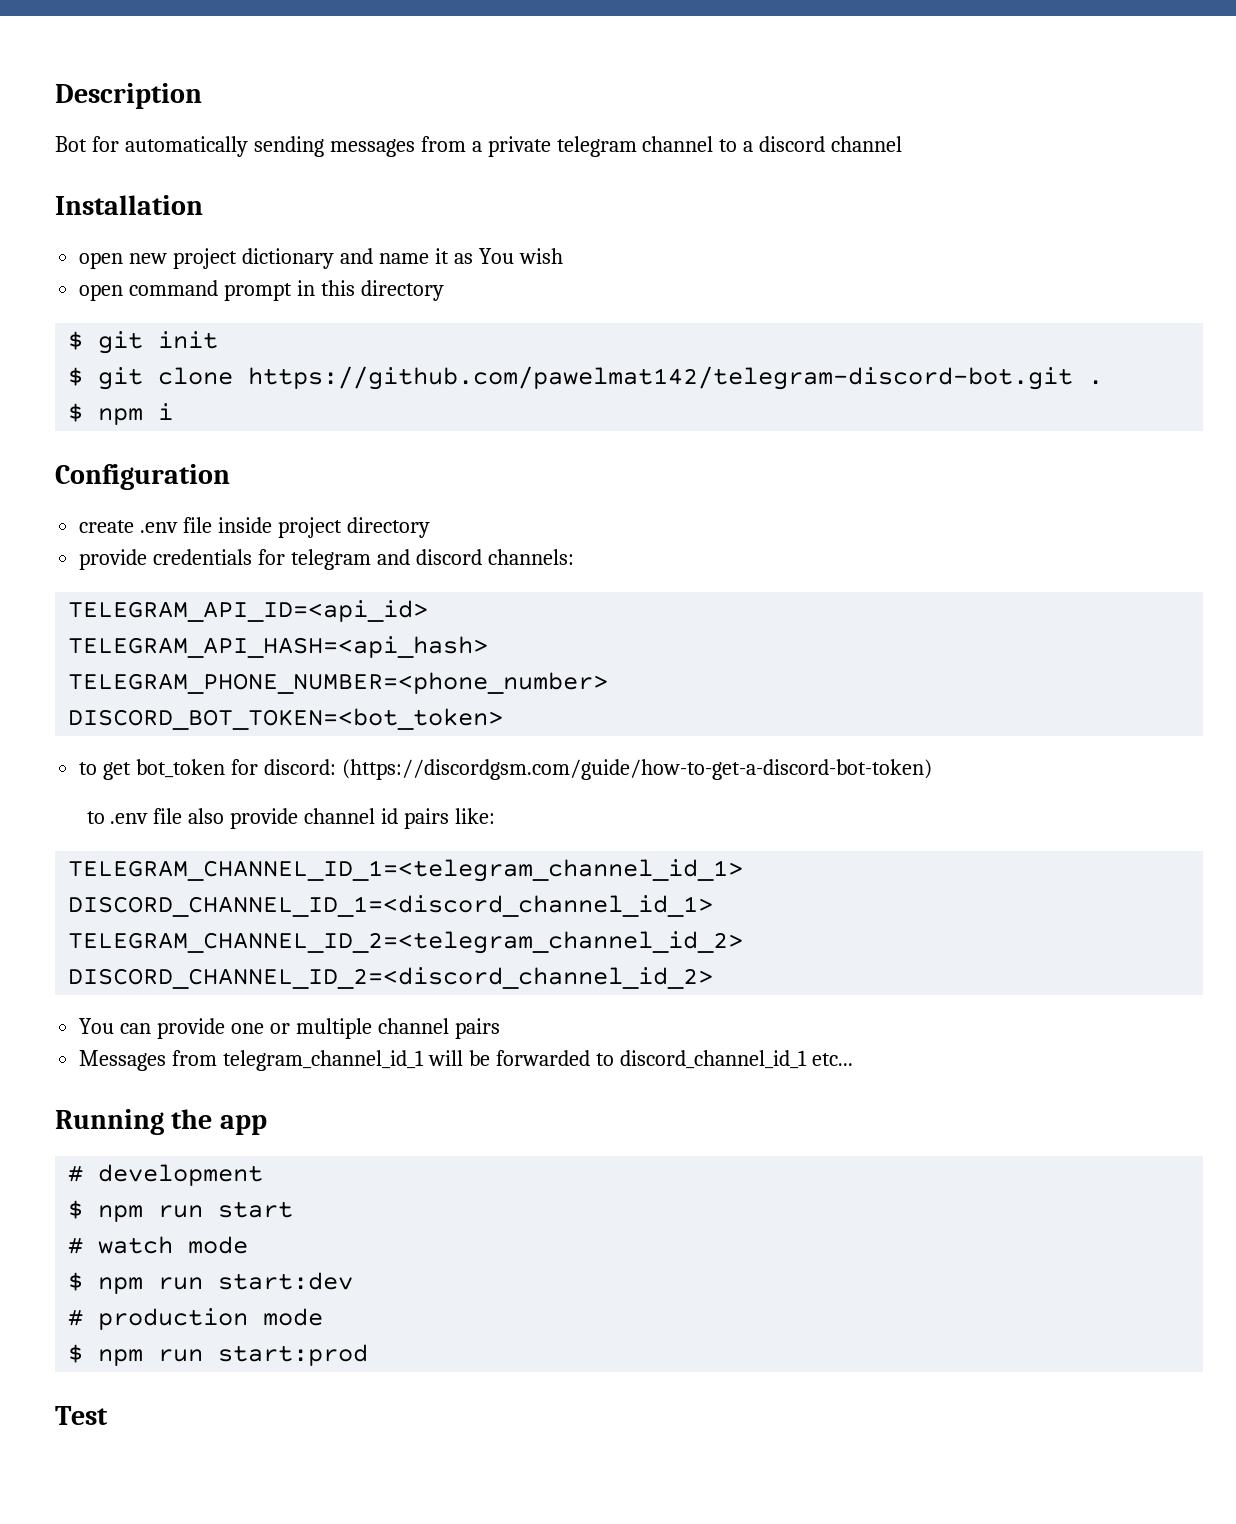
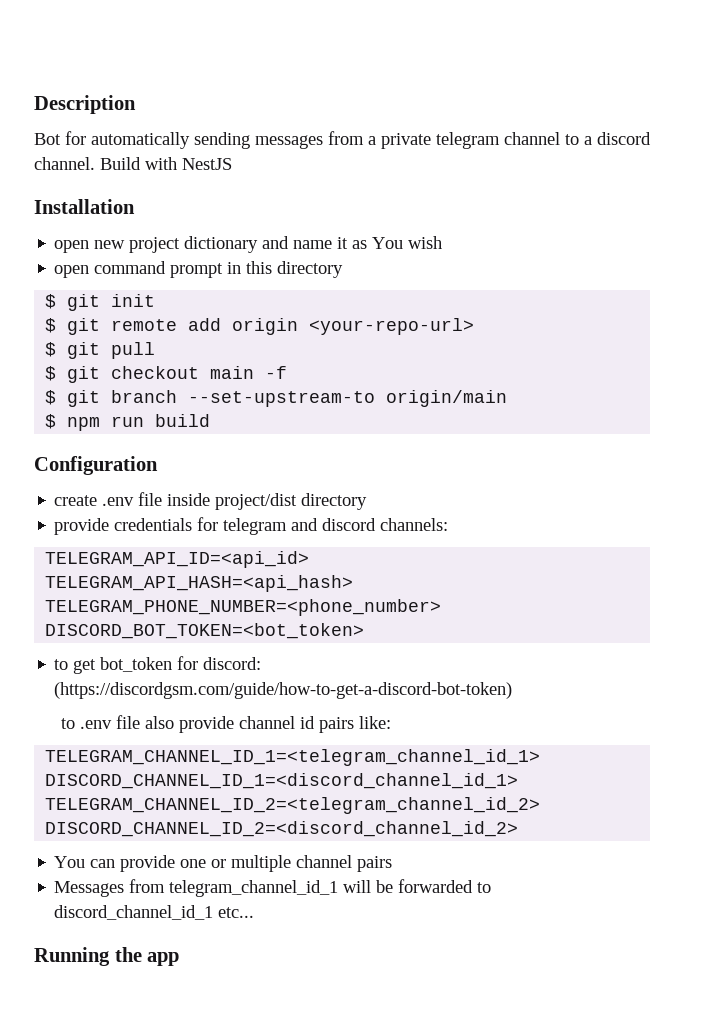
- Bot for automatically sending messages from a private telegram channel to a discord channel
+ Bot for automatically sending messages from a private telegram channel to a discord channel. Build with NestJS
- $ git clone https://github.com/pawelmat142/telegram-discord-bot.git .
- $ npm i
+ $ git remote add origin <your-repo-url>
+ $ git pull
+ $ git checkout main -f
+ $ git branch --set-upstream-to origin/main
+ $ npm run build
- create .env file inside project directory
+ create .env file inside project/dist directory
- # development
- $ npm run start
- # watch mode
- $ npm run start:dev
- # production mode
- $ npm run start:prod
- Test

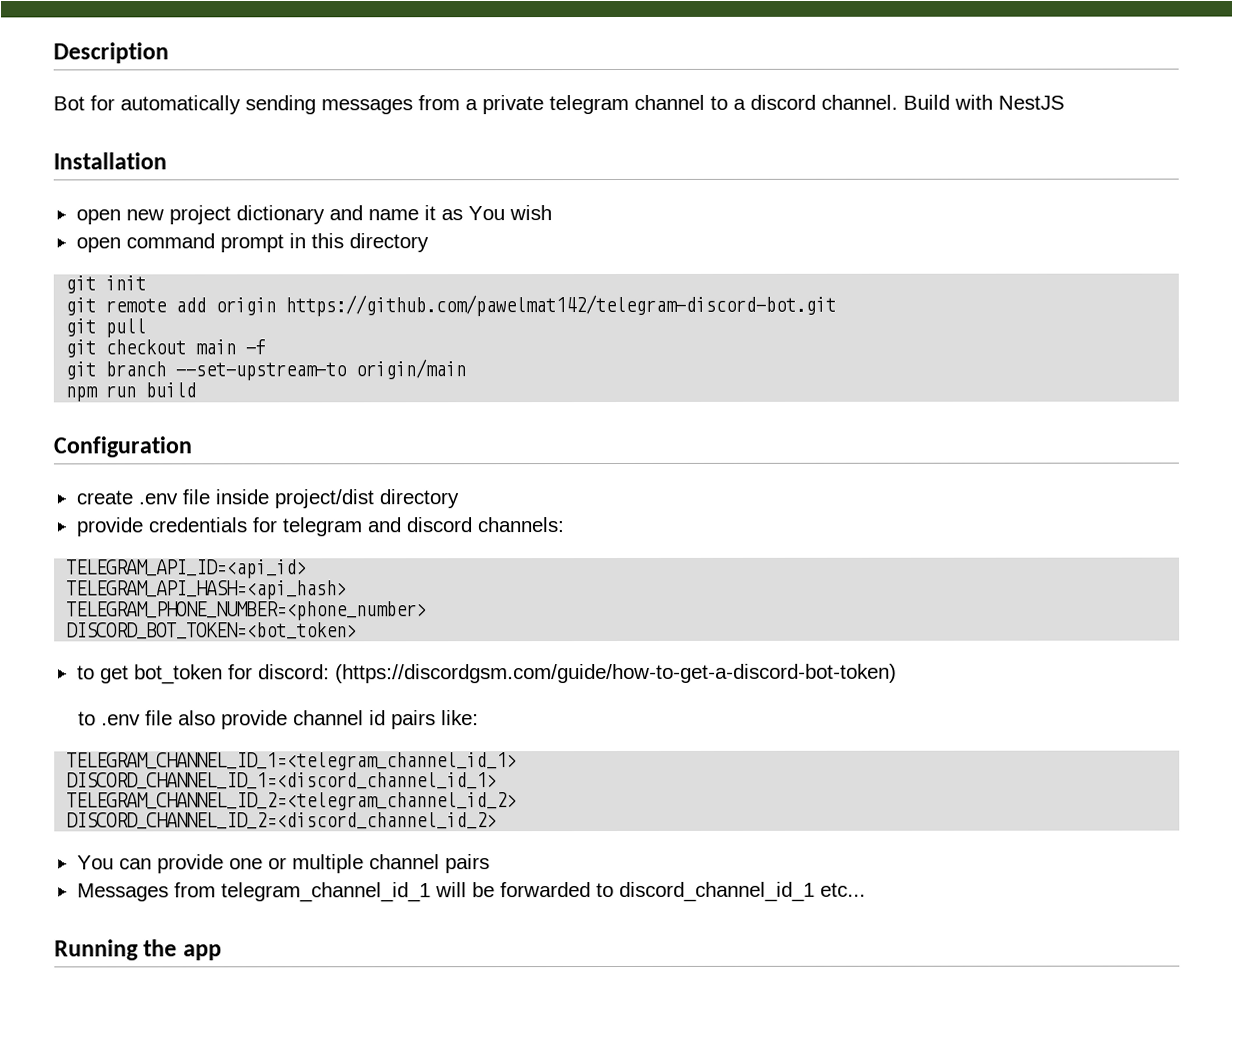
- $ git init
+ git init
- $ git remote add origin <your-repo-url>
- $ git pull
+ git remote add origin https://github.com/pawelmat142/telegram-discord-bot.git
+ git pull
- $ git checkout main -f
+ git checkout main -f
- $ git branch --set-upstream-to origin/main
+ git branch --set-upstream-to origin/main
- $ npm run build
+ npm run build

